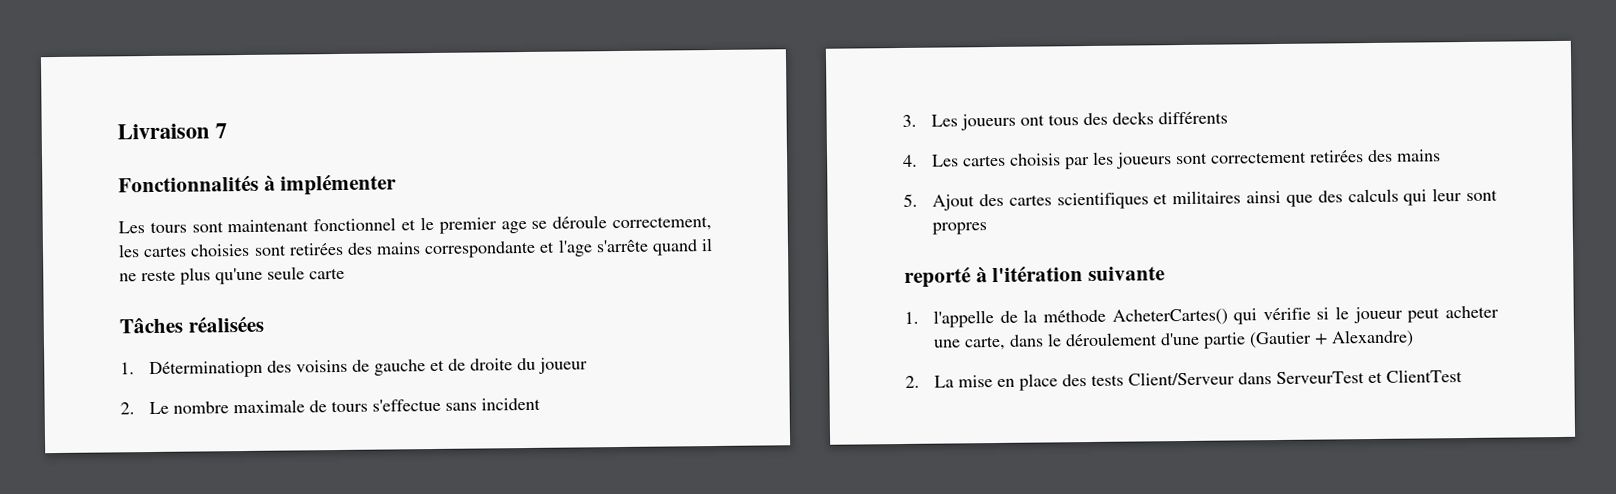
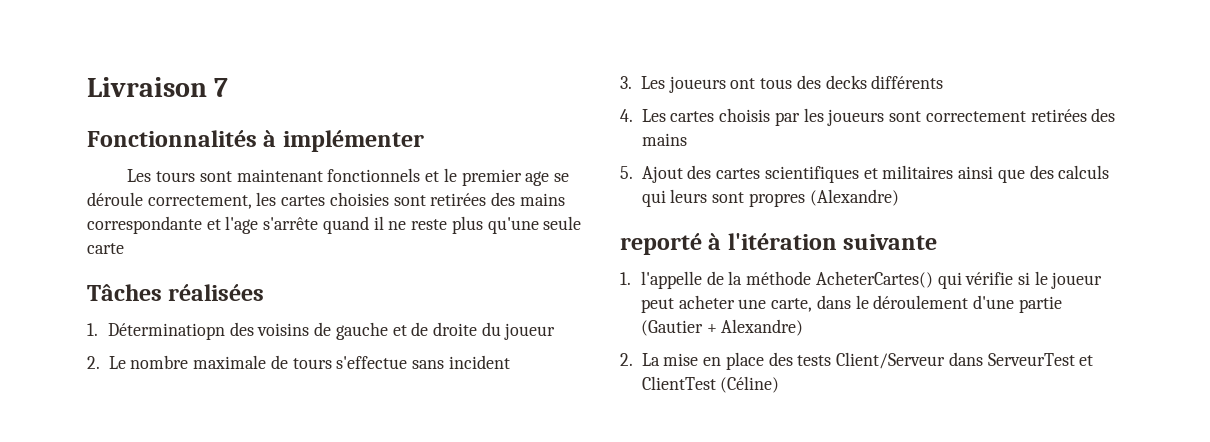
- Les tours sont maintenant fonctionnel et le premier age se déroule correctement, les cartes choisies sont retirées des mains correspondante et l'age s'arrête quand il ne reste plus qu'une seule carte
+ Les tours sont maintenant fonctionnels et le premier age se déroule correctement, les cartes choisies sont retirées des mains correspondante et l'age s'arrête quand il ne reste plus qu'une seule carte
- 5. Ajout des cartes scientifiques et militaires ainsi que des calculs qui leur sont propres
+ 5. Ajout des cartes scientifiques et militaires ainsi que des calculs qui leurs sont propres (Alexandre)
- 2. La mise en place des tests Client/Serveur dans ServeurTest et ClientTest
+ 2. La mise en place des tests Client/Serveur dans ServeurTest et ClientTest (Céline)

